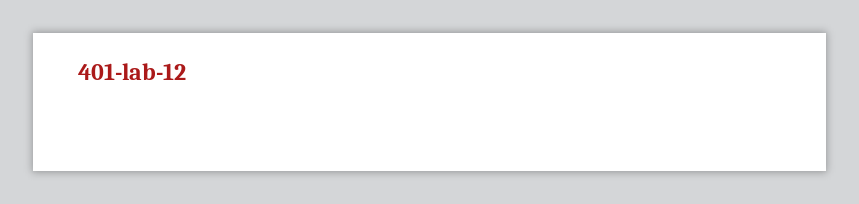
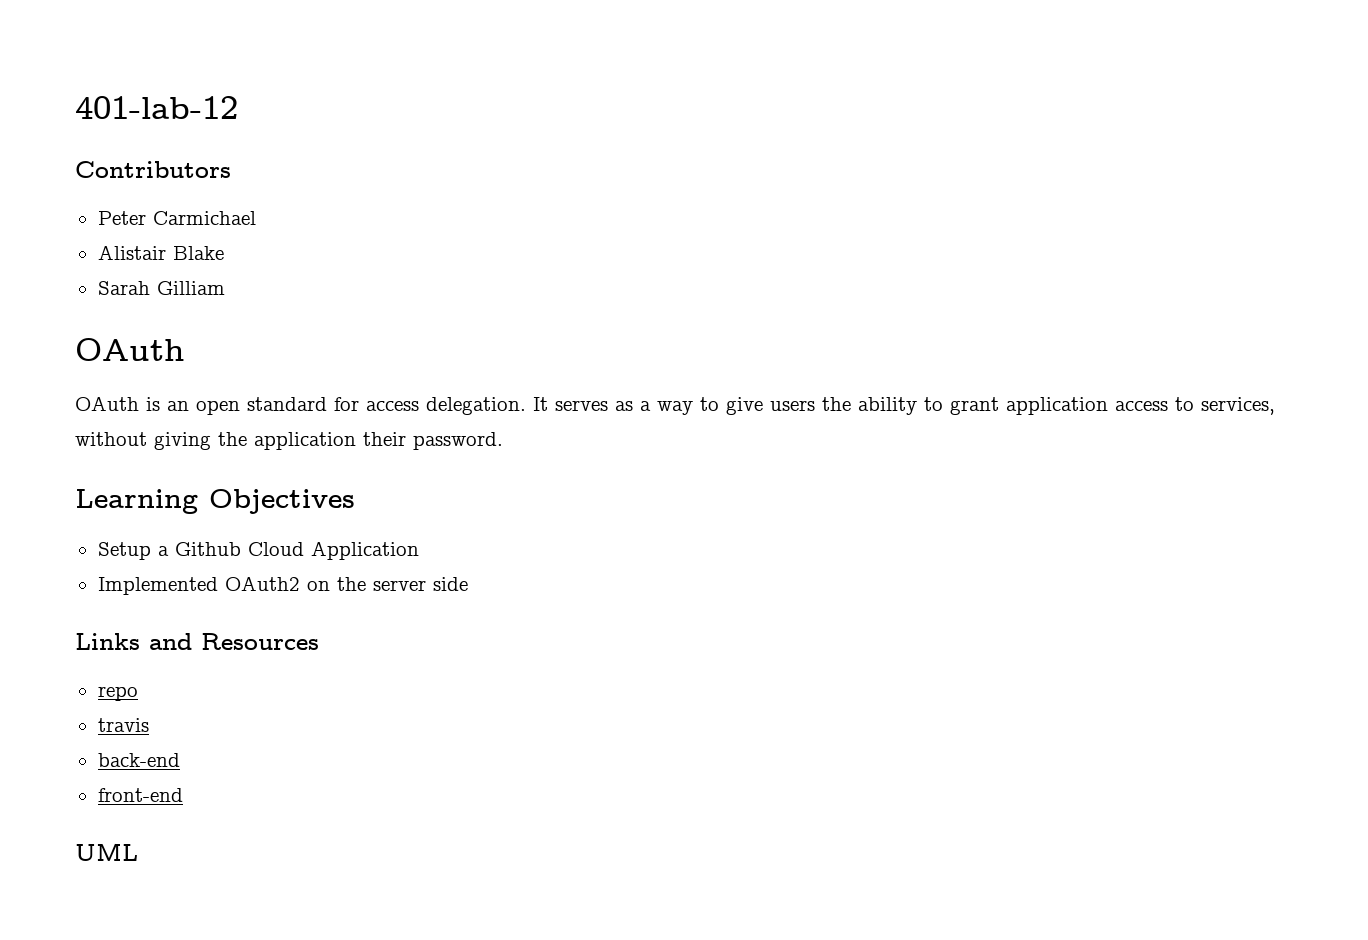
+ Contributors
+ Peter Carmichael
+ Alistair Blake
+ Sarah Gilliam
+ OAuth
+ OAuth is an open standard for access delegation. It serves as a way to give users the ability to grant application access to services, without giving the application their password.
+ Learning Objectives
+ Setup a Github Cloud Application
+ Implemented OAuth2 on the server side
+ Links and Resources
+ repo
+ travis
+ back-end
+ front-end
+ UML

